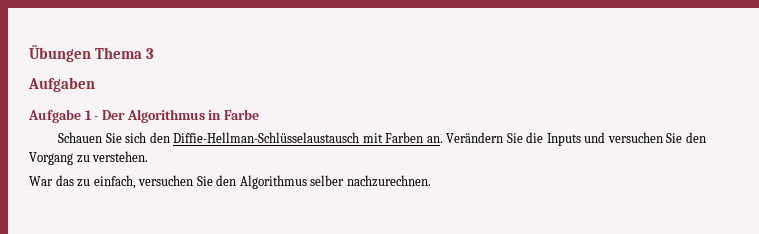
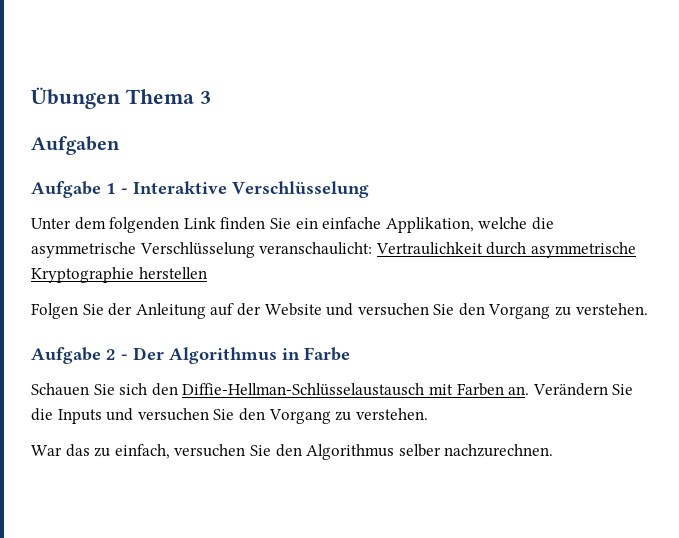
- Aufgabe 1 - Der Algorithmus in Farbe
+ Aufgabe 1 - Interaktive Verschlüsselung
+ Unter dem folgenden Link finden Sie ein einfache Applikation, welche die asymmetrische Verschlüsselung veranschaulicht: Vertraulichkeit durch asymmetrische Kryptographie herstellen
+ Folgen Sie der Anleitung auf der Website und versuchen Sie den Vorgang zu verstehen.
+ Aufgabe 2 - Der Algorithmus in Farbe

